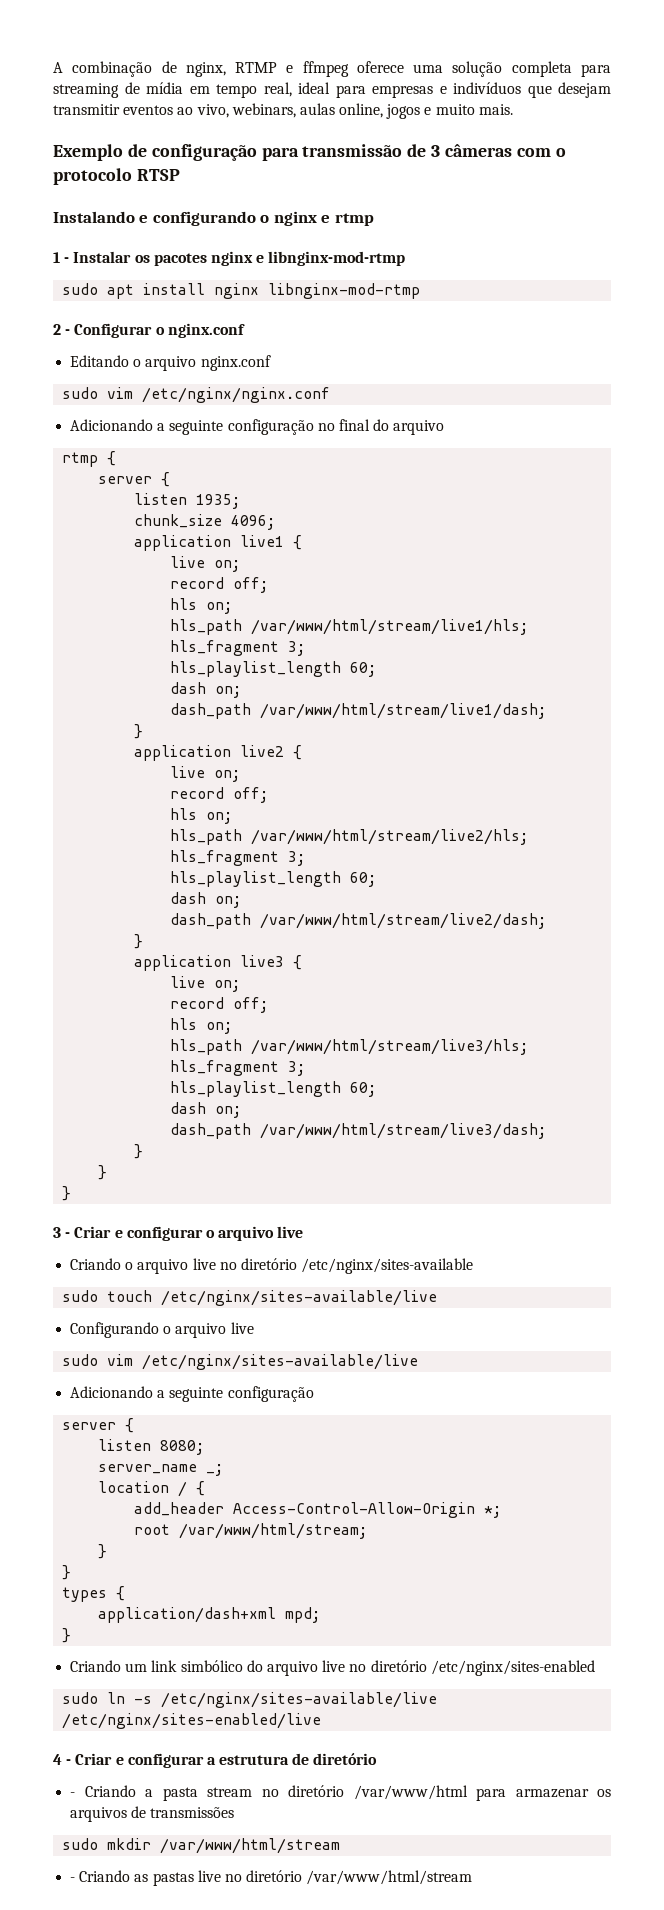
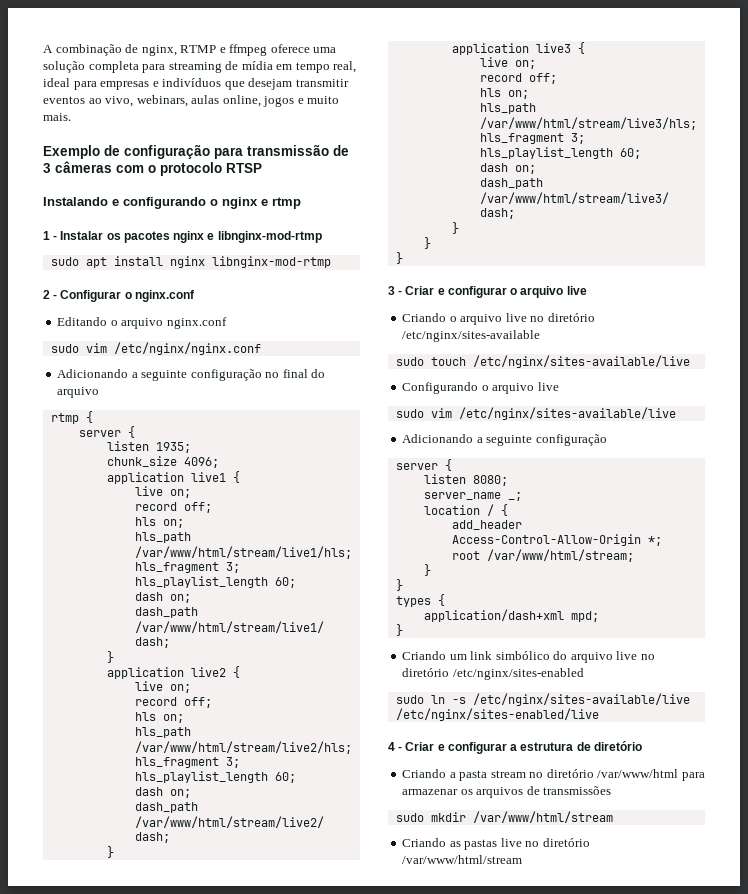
- - Criando a pasta stream no diretório /var/www/html para armazenar os arquivos de transmissões
+ Criando a pasta stream no diretório /var/www/html para armazenar os arquivos de transmissões
- - Criando as pastas live no diretório /var/www/html/stream
+ Criando as pastas live no diretório /var/www/html/stream

